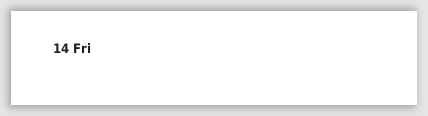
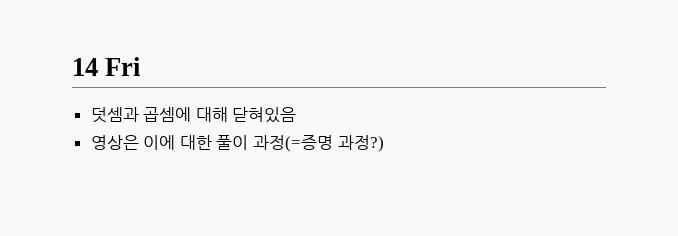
+ 덧셈과 곱셈에 대해 닫혀있음
+ 영상은 이에 대한 풀이 과정(=증명 과정?)

